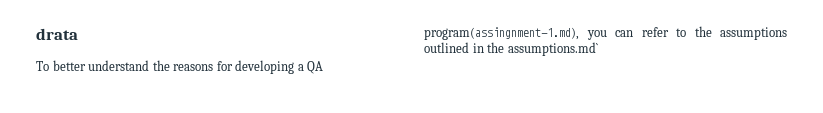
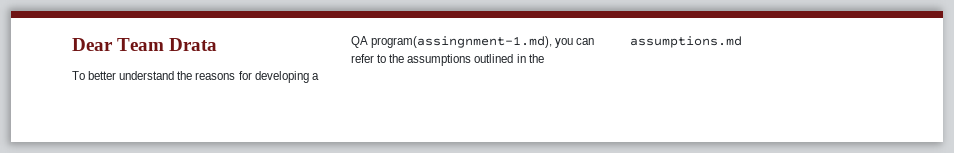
- drata
+ Dear Team Drata
- To better understand the reasons for developing a QA program(assingnment-1.md), you can refer to the assumptions outlined in the assumptions.md`
+ To better understand the reasons for developing a QA program(assingnment-1.md), you can refer to the assumptions outlined in the assumptions.md

